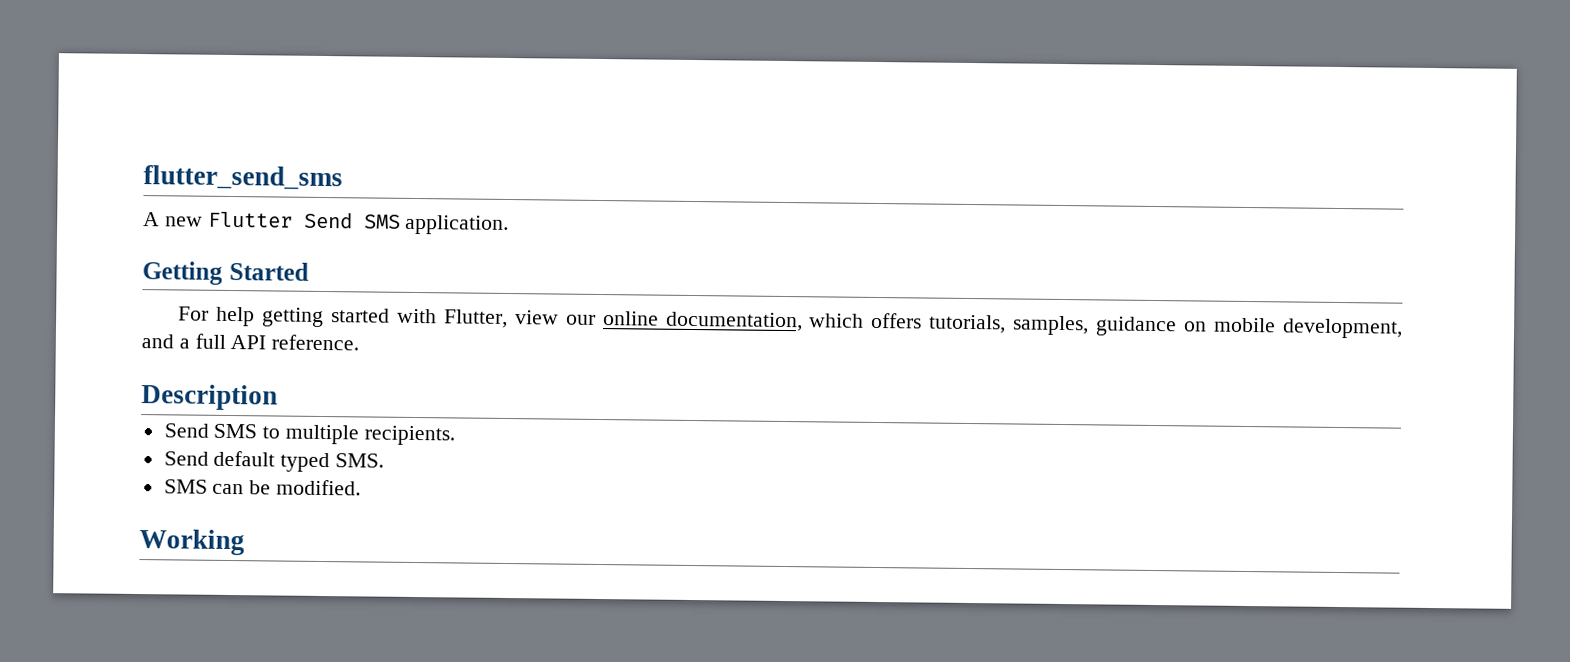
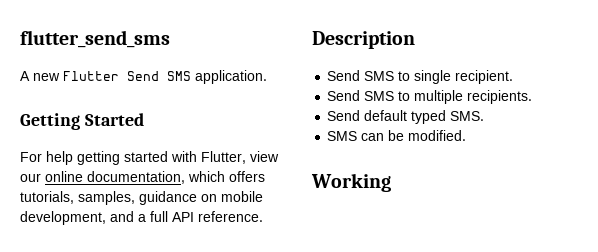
+ Send SMS to single recipient.

